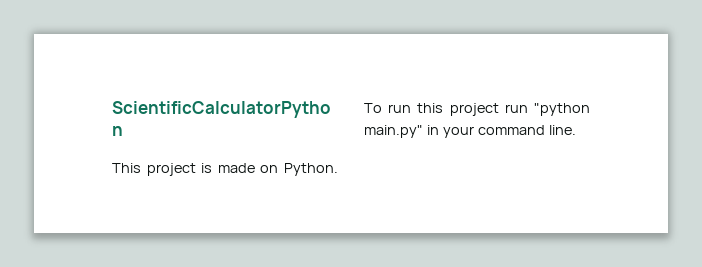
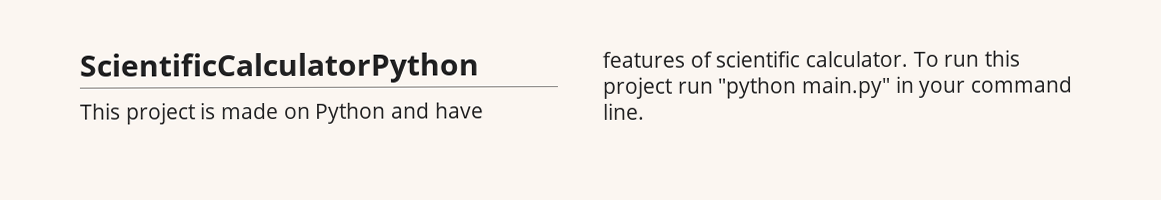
- This project is made on Python.
+ This project is made on Python and have features of scientific calculator.

